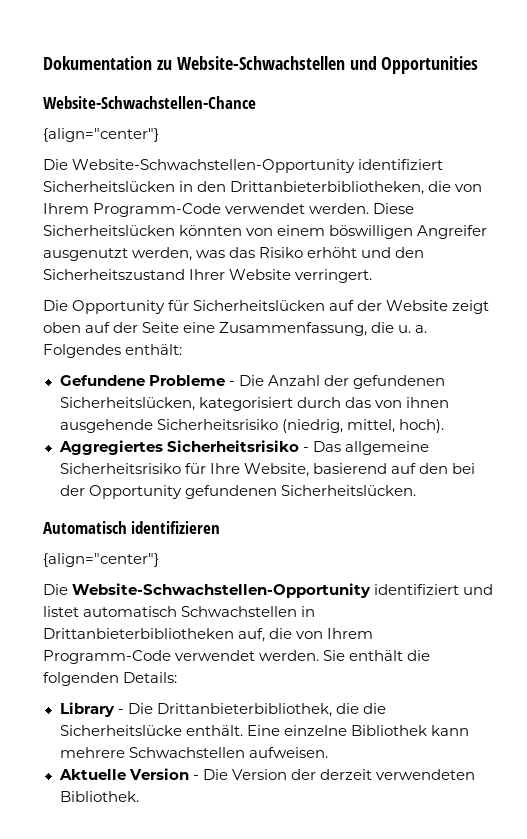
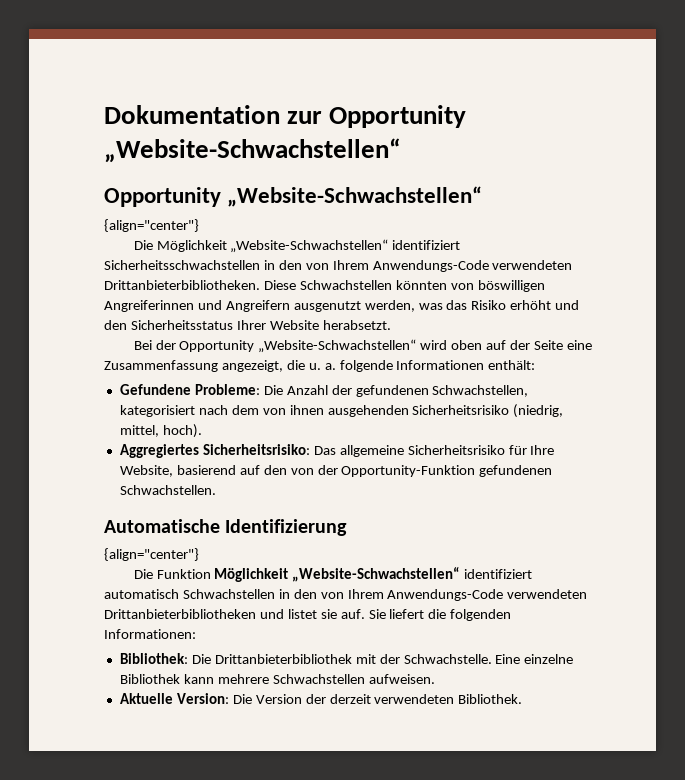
- Dokumentation zu Website-Schwachstellen und Opportunities
- Website-Schwachstellen-Chance
+ Dokumentation zur Opportunity „Website-Schwachstellen“
+ Opportunity „Website-Schwachstellen“
  {align="center"}
- Die Website-Schwachstellen-Opportunity identifiziert Sicherheitslücken in den Drittanbieterbibliotheken, die von Ihrem Programm-Code verwendet werden. Diese Sicherheitslücken könnten von einem böswilligen Angreifer ausgenutzt werden, was das Risiko erhöht und den Sicherheitszustand Ihrer Website verringert.
- Die Opportunity für Sicherheitslücken auf der Website zeigt oben auf der Seite eine Zusammenfassung, die u. a. Folgendes enthält:
+ Die Möglichkeit „Website-Schwachstellen“ identifiziert Sicherheitsschwachstellen in den von Ihrem Anwendungs-Code verwendeten Drittanbieterbibliotheken. Diese Schwachstellen könnten von böswilligen Angreiferinnen und Angreifern ausgenutzt werden, was das Risiko erhöht und den Sicherheitsstatus Ihrer Website herabsetzt.
+ Bei der Opportunity „Website-Schwachstellen“ wird oben auf der Seite eine Zusammenfassung angezeigt, die u. a. folgende Informationen enthält:
- Gefundene Probleme - Die Anzahl der gefundenen Sicherheitslücken, kategorisiert durch das von ihnen ausgehende Sicherheitsrisiko (niedrig, mittel, hoch).
+ Gefundene Probleme: Die Anzahl der gefundenen Schwachstellen, kategorisiert nach dem von ihnen ausgehenden Sicherheitsrisiko (niedrig, mittel, hoch).
- Aggregiertes Sicherheitsrisiko - Das allgemeine Sicherheitsrisiko für Ihre Website, basierend auf den bei der Opportunity gefundenen Sicherheitslücken.
- Automatisch identifizieren
+ Aggregiertes Sicherheitsrisiko: Das allgemeine Sicherheitsrisiko für Ihre Website, basierend auf den von der Opportunity-Funktion gefundenen Schwachstellen.
+ Automatische Identifizierung
  {align="center"}
- Die Website-Schwachstellen-Opportunity identifiziert und listet automatisch Schwachstellen in Drittanbieterbibliotheken auf, die von Ihrem Programm-Code verwendet werden. Sie enthält die folgenden Details:
- Library - Die Drittanbieterbibliothek, die die Sicherheitslücke enthält.
+ Die Funktion Möglichkeit „Website-Schwachstellen“ identifiziert automatisch Schwachstellen in den von Ihrem Anwendungs-Code verwendeten Drittanbieterbibliotheken und listet sie auf. Sie liefert die folgenden Informationen:
+ Bibliothek: Die Drittanbieterbibliothek mit der Schwachstelle.
- Aktuelle Version - Die Version der derzeit verwendeten Bibliothek.
+ Aktuelle Version: Die Version der derzeit verwendeten Bibliothek.

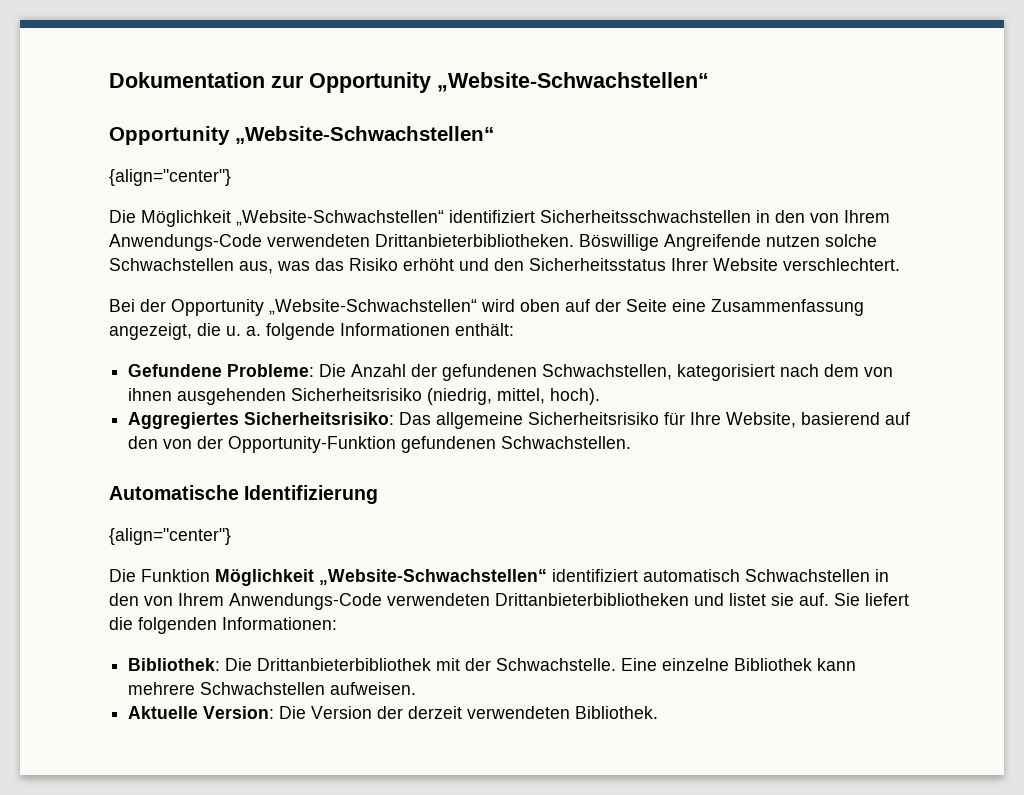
- Diese Schwachstellen könnten von böswilligen Angreiferinnen und Angreifern ausgenutzt werden, was das Risiko erhöht und den Sicherheitsstatus Ihrer Website herabsetzt.
+ Böswillige Angreifende nutzen solche Schwachstellen aus, was das Risiko erhöht und den Sicherheitsstatus Ihrer Website verschlechtert.

